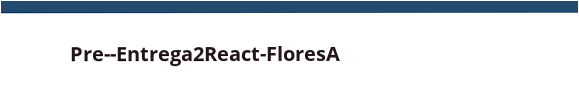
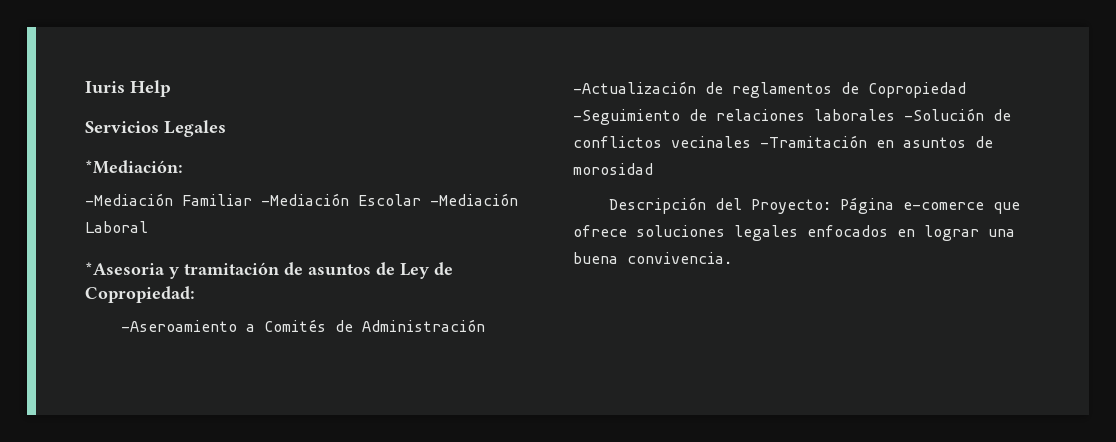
- Pre--Entrega2React-FloresA
+ Iuris Help
+ Servicios Legales
+ *Mediación:
+ -Mediación Familiar -Mediación Escolar -Mediación Laboral
+ *Asesoria y tramitación de asuntos de Ley de Copropiedad:
+ -Aseroamiento a Comités de Administración -Actualización de reglamentos de Copropiedad -Seguimiento de relaciones laborales -Solución de conflictos vecinales -Tramitación en asuntos de morosidad
+ Descripción del Proyecto: Página e-comerce que ofrece soluciones legales enfocados en lograr una buena convivencia.

